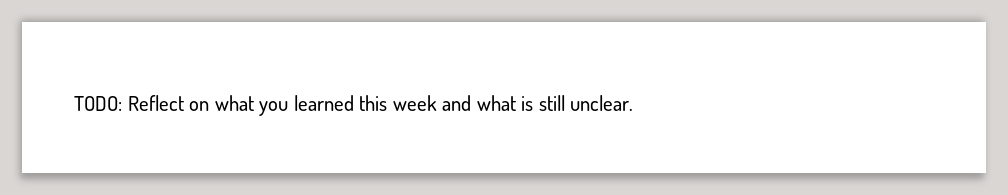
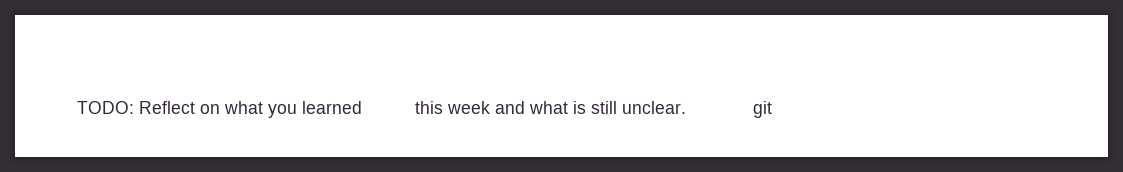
- TODO: Reflect on what you learned this week and what is still unclear.
+ TODO: Reflect on what you learned this week and what is still unclear. git

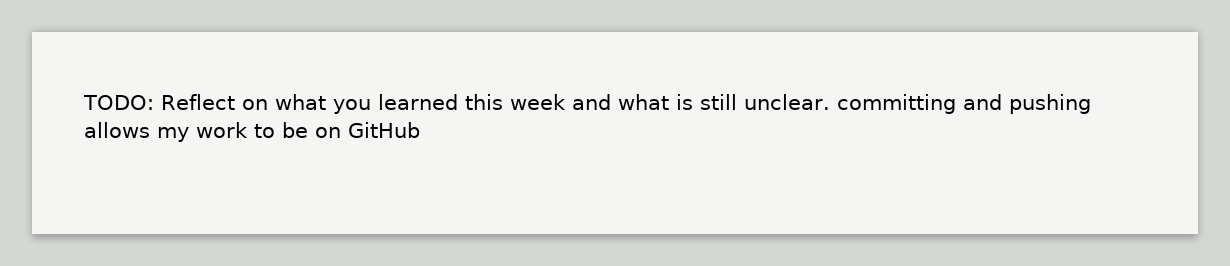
- TODO: Reflect on what you learned this week and what is still unclear. git
+ TODO: Reflect on what you learned this week and what is still unclear. committing and pushing allows my work to be on GitHub

